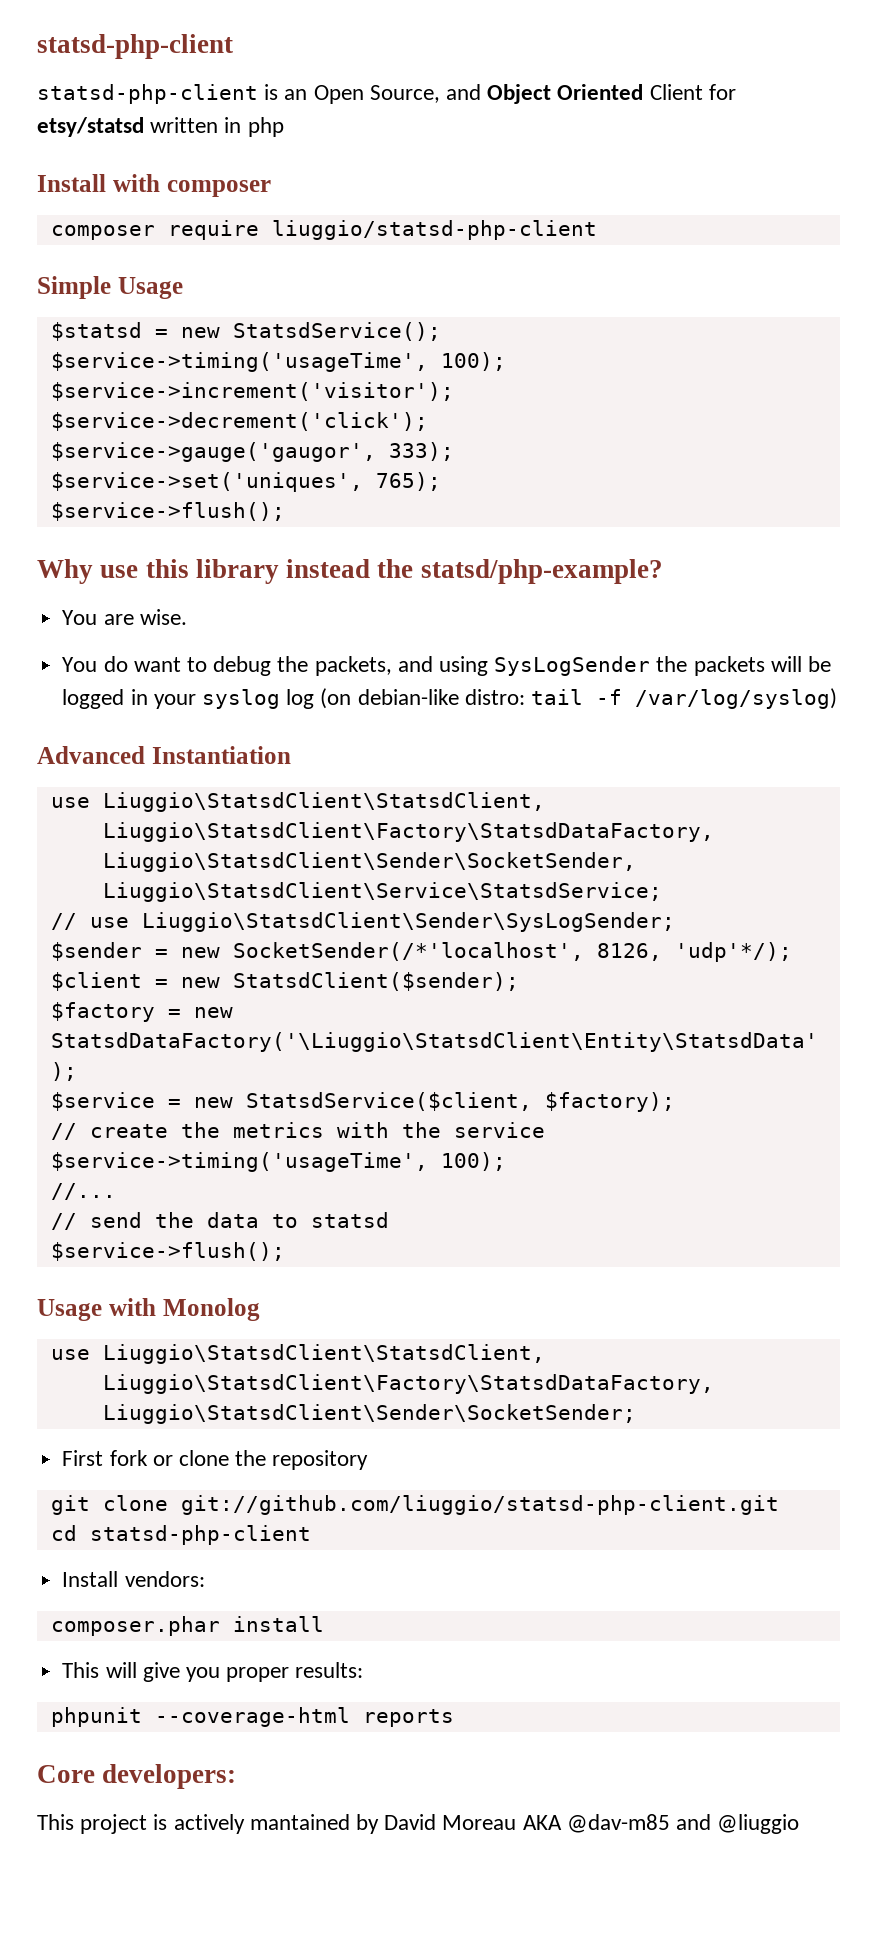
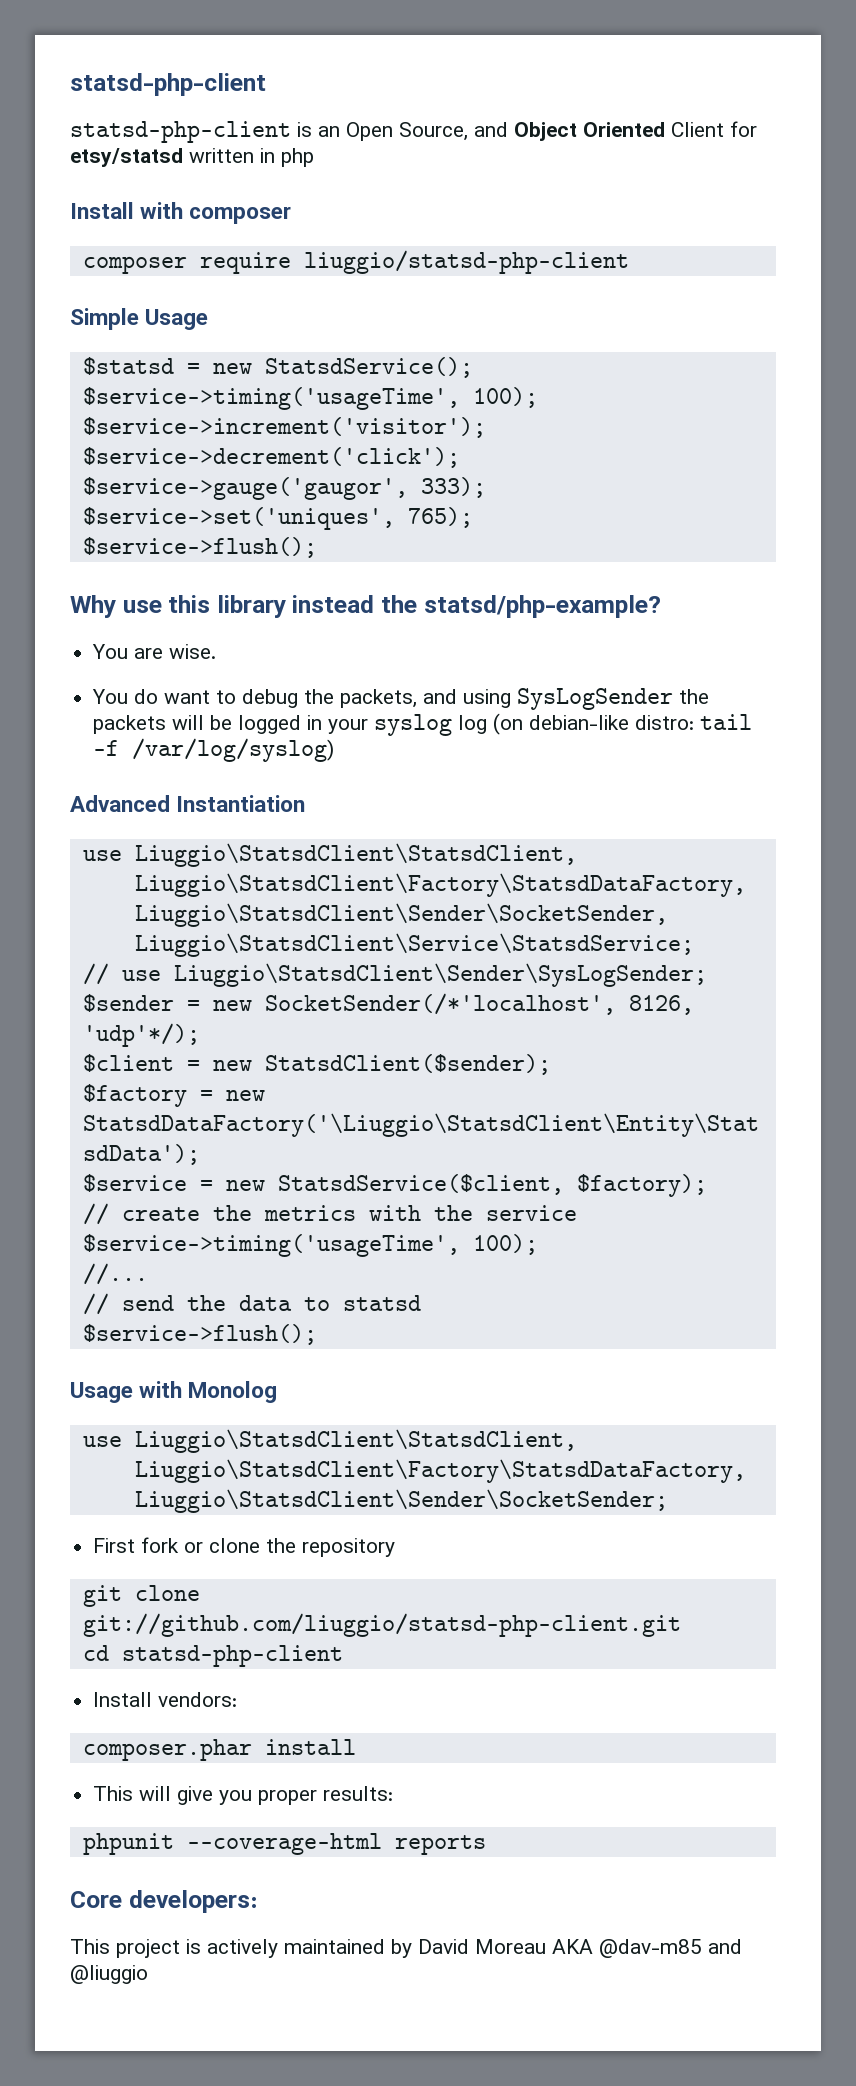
- This project is actively mantained by David Moreau AKA @dav-m85 and @liuggio
+ This project is actively maintained by David Moreau AKA @dav-m85 and @liuggio

